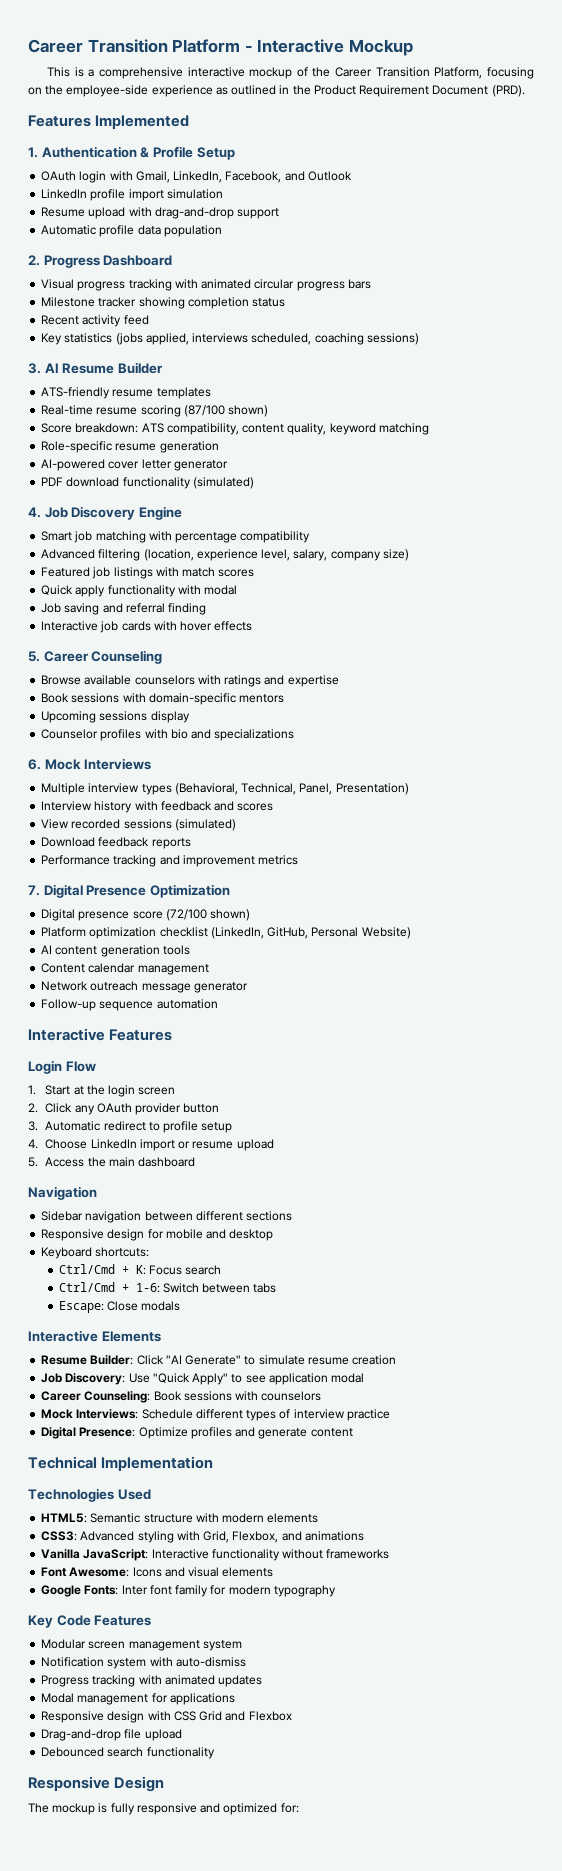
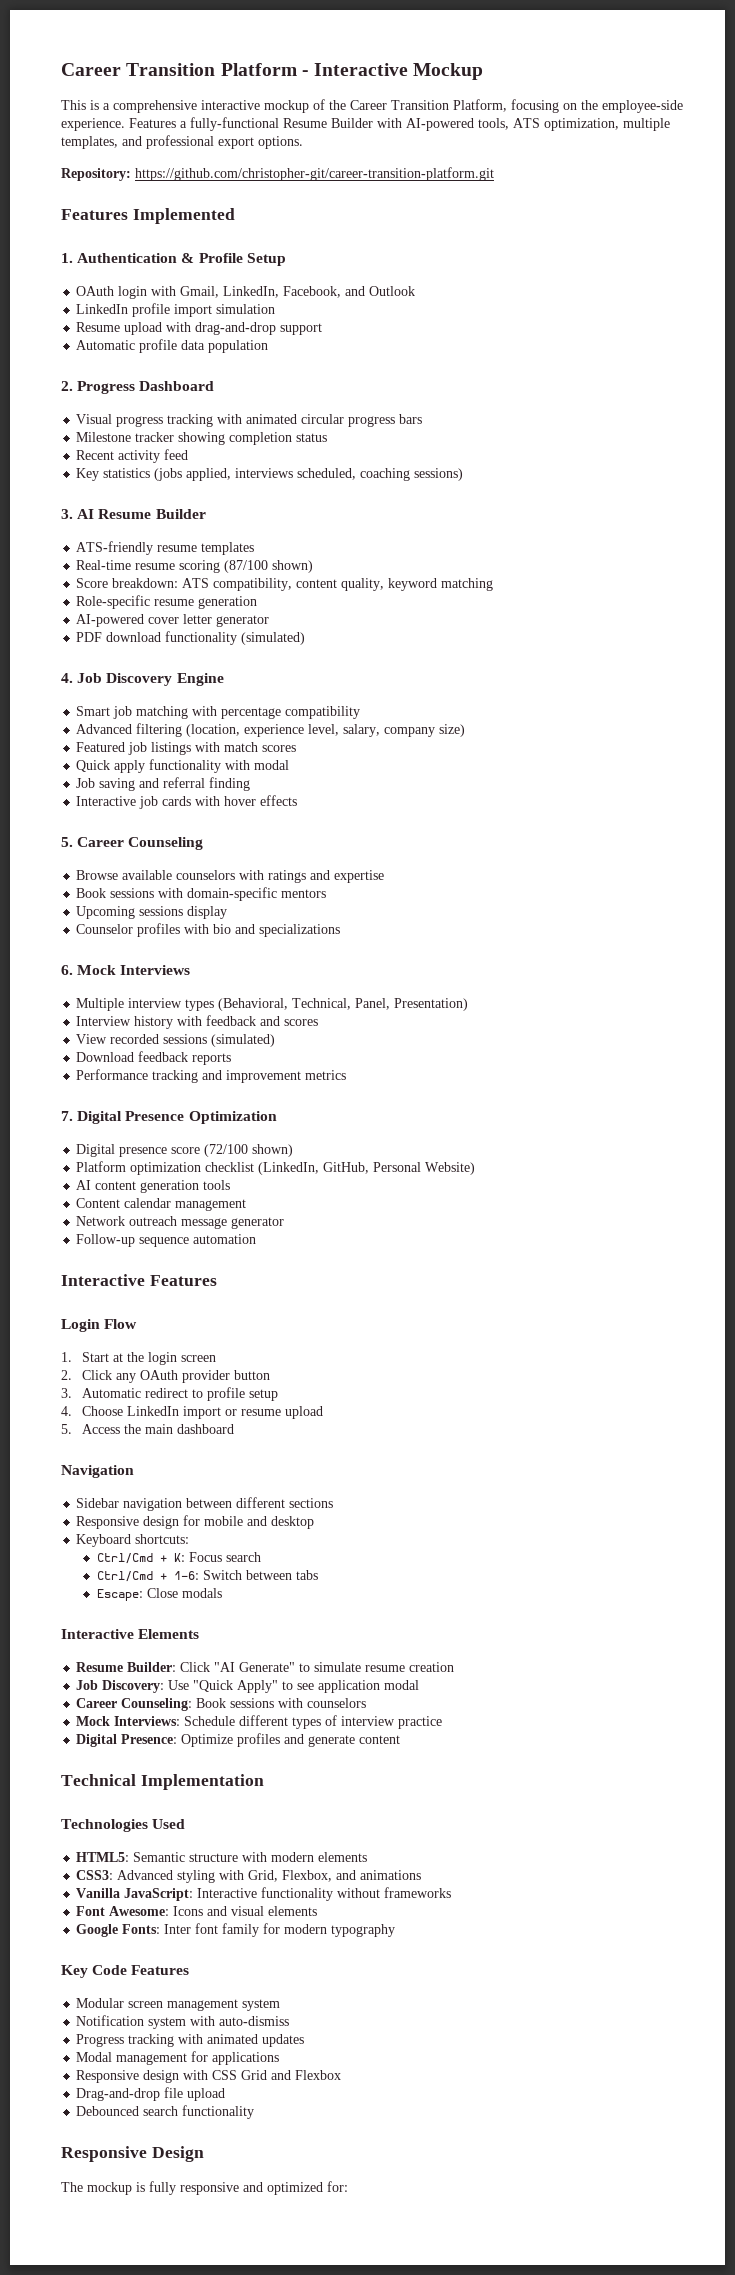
- This is a comprehensive interactive mockup of the Career Transition Platform, focusing on the employee-side experience as outlined in the Product Requirement Document (PRD).
+ This is a comprehensive interactive mockup of the Career Transition Platform, focusing on the employee-side experience. Features a fully-functional Resume Builder with AI-powered tools, ATS optimization, multiple templates, and professional export options.
+ Repository: https://github.com/christopher-git/career-transition-platform.git

